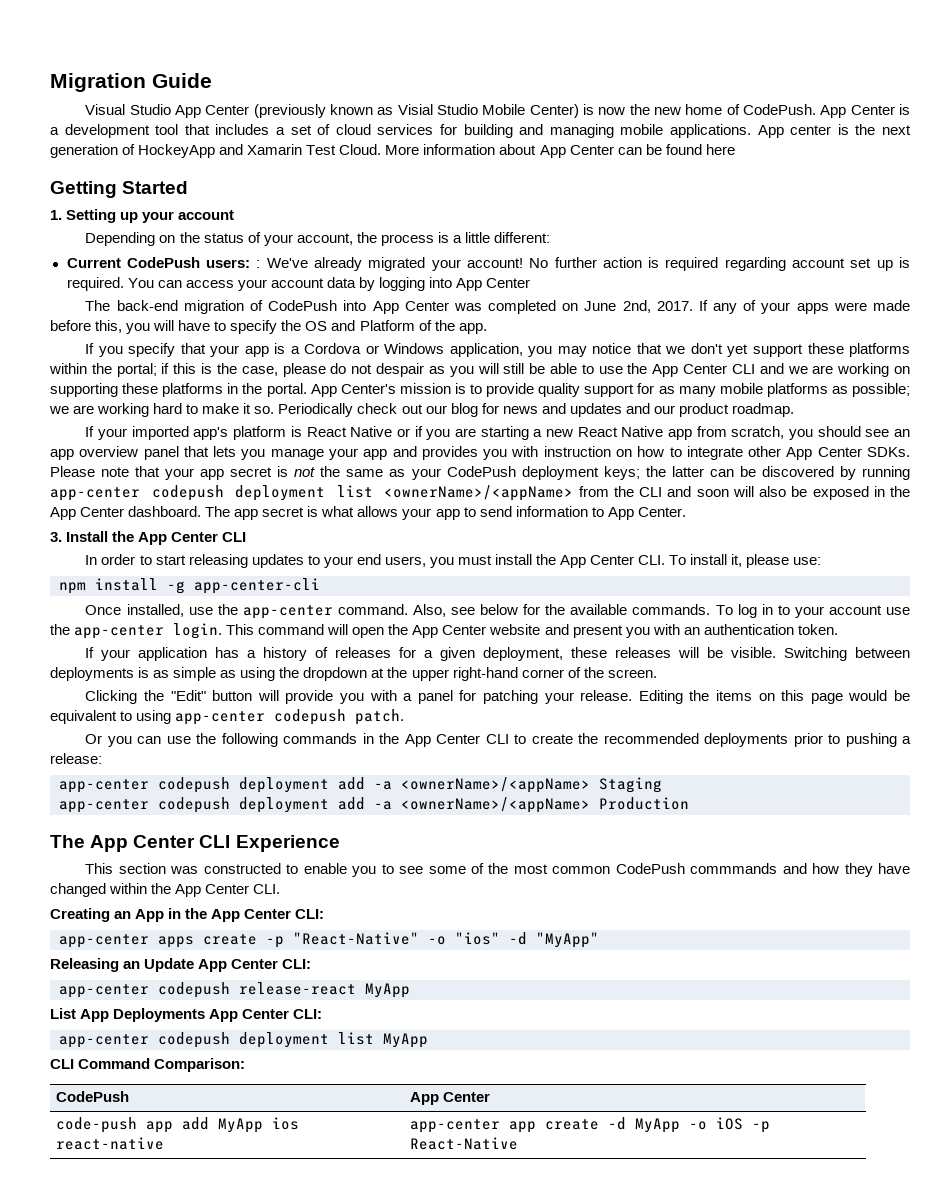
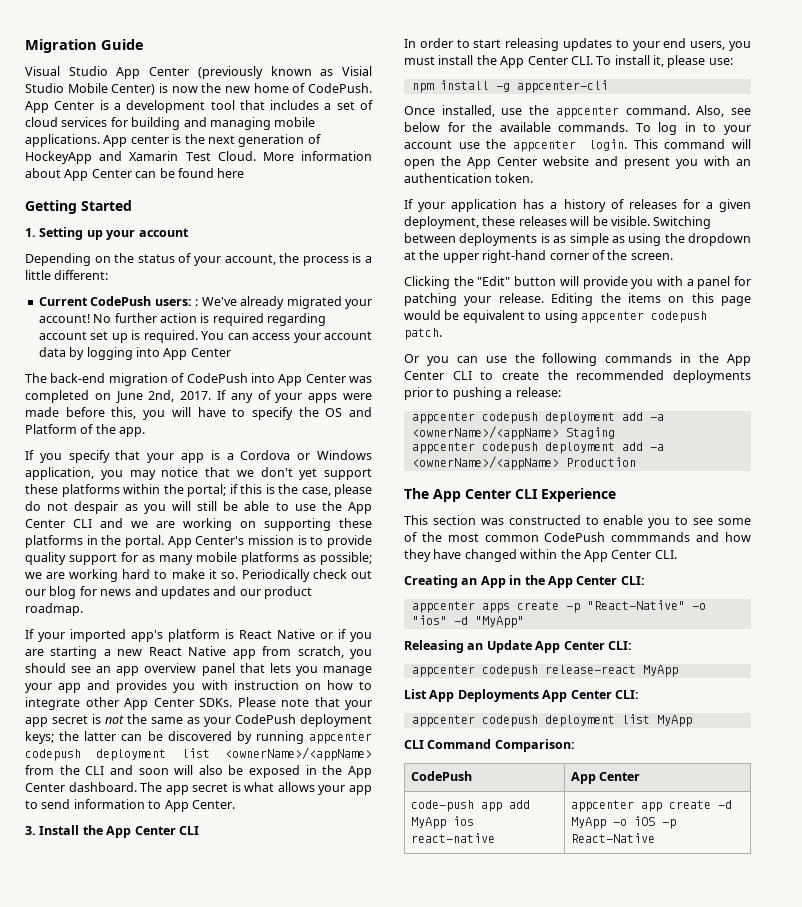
- Please note that your app secret is not the same as your CodePush deployment keys; the latter can be discovered by running app-center codepush deployment list <ownerName>/<appName> from the CLI and soon will also be exposed in the App Center dashboard.
+ Please note that your app secret is not the same as your CodePush deployment keys; the latter can be discovered by running appcenter codepush deployment list <ownerName>/<appName> from the CLI and soon will also be exposed in the App Center dashboard.
- npm install -g app-center-cli
+ npm install -g appcenter-cli
- Once installed, use the app-center command.
+ Once installed, use the appcenter command.
- To log in to your account use the app-center login.
+ To log in to your account use the appcenter login.
- Editing the items on this page would be equivalent to using app-center codepush patch.
+ Editing the items on this page would be equivalent to using appcenter codepush patch.
- app-center codepush deployment add -a <ownerName>/<appName> Staging
+ appcenter codepush deployment add -a <ownerName>/<appName> Staging
- app-center codepush deployment add -a <ownerName>/<appName> Production
+ appcenter codepush deployment add -a <ownerName>/<appName> Production
- app-center apps create -p "React-Native" -o "ios" -d "MyApp"
+ appcenter apps create -p "React-Native" -o "ios" -d "MyApp"
- app-center codepush release-react MyApp
+ appcenter codepush release-react MyApp
- app-center codepush deployment list MyApp
+ appcenter codepush deployment list MyApp
- code-push app add MyApp ios react-native | app-center app create -d MyApp -o iOS -p React-Native
+ code-push app add MyApp ios react-native | appcenter app create -d MyApp -o iOS -p React-Native

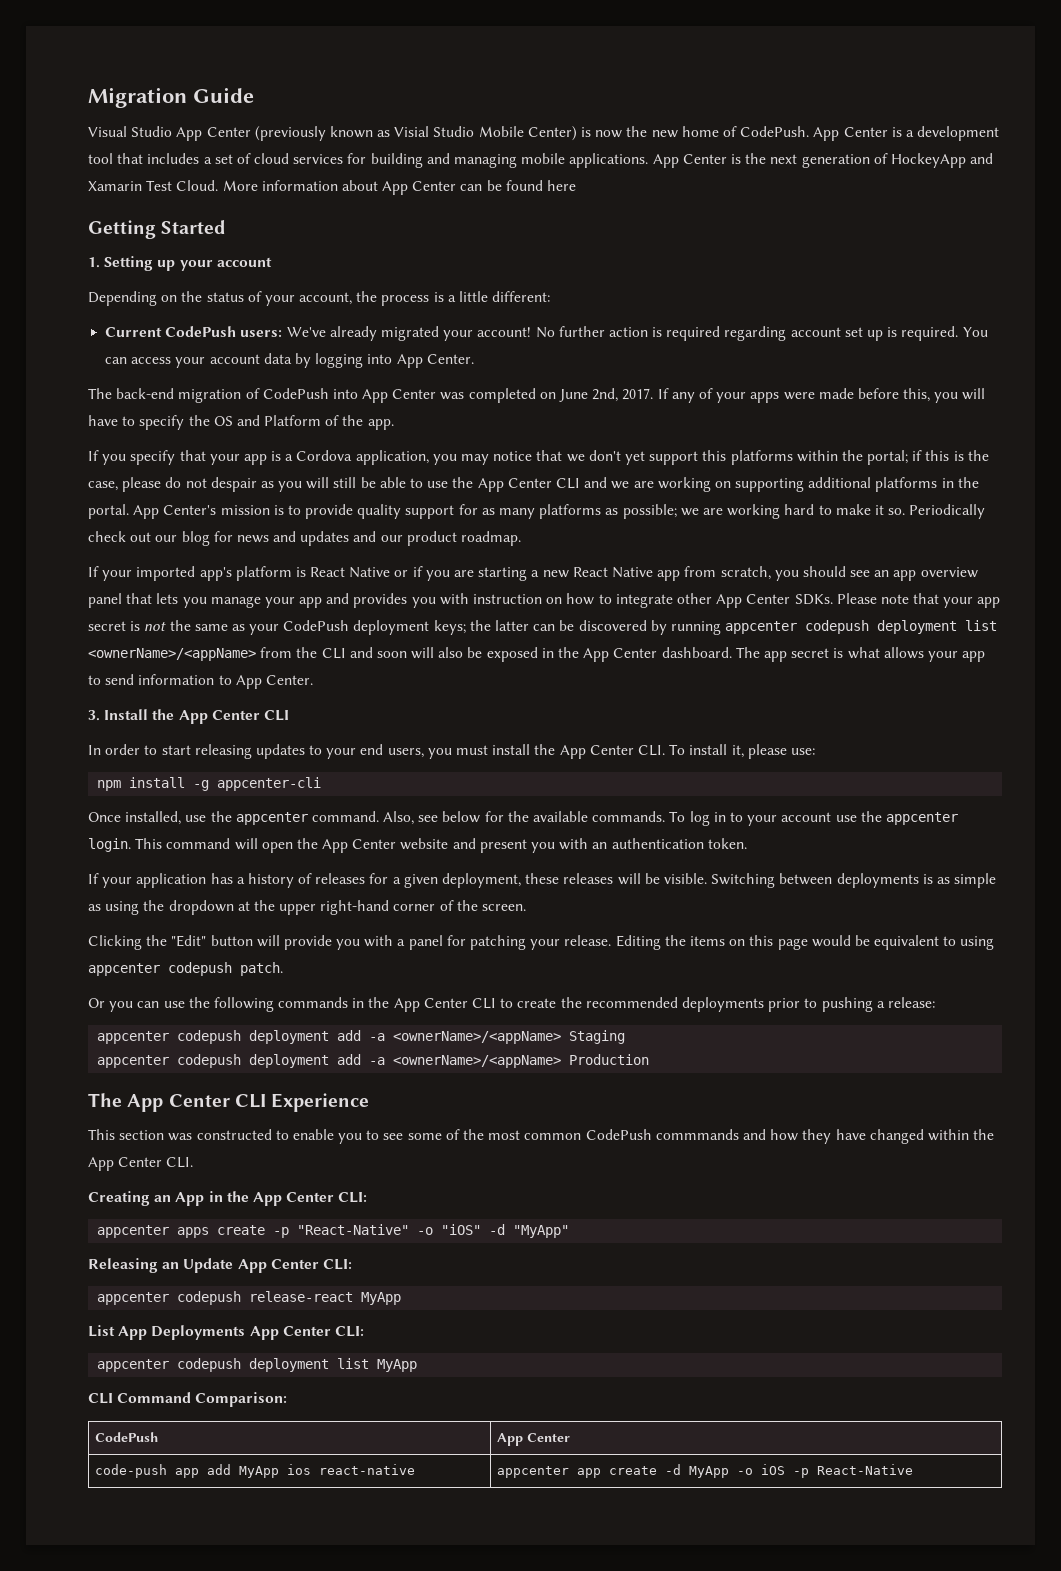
- App center is the next generation of HockeyApp and Xamarin Test Cloud.
+ App Center is the next generation of HockeyApp and Xamarin Test Cloud.
- Current CodePush users: : We've already migrated your account!
+ Current CodePush users: We've already migrated your account!
- You can access your account data by logging into App Center
+ You can access your account data by logging into App Center.
- If you specify that your app is a Cordova or Windows application, you may notice that we don't yet support these platforms within the portal; if this is the case, please do not despair as you will still be able to use the App Center CLI and we are working on supporting these platforms in the portal.
+ If you specify that your app is a Cordova application, you may notice that we don't yet support this platforms within the portal; if this is the case, please do not despair as you will still be able to use the App Center CLI and we are working on supporting additional platforms in the portal.
- App Center's mission is to provide quality support for as many mobile platforms as possible; we are working hard to make it so.
+ App Center's mission is to provide quality support for as many platforms as possible; we are working hard to make it so.
- appcenter apps create -p "React-Native" -o "ios" -d "MyApp"
+ appcenter apps create -p "React-Native" -o "iOS" -d "MyApp"

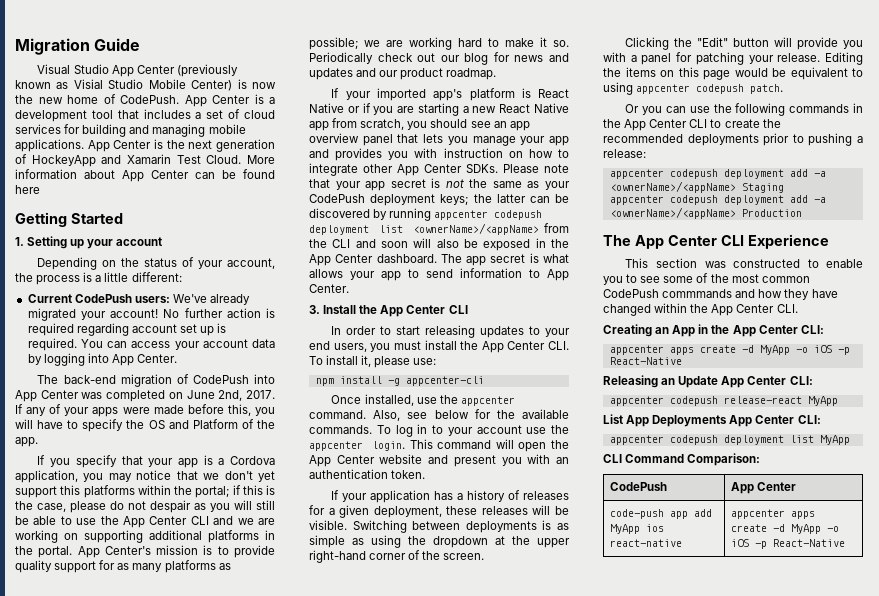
  Creating an App in the App Center CLI:
- appcenter apps create -p "React-Native" -o "iOS" -d "MyApp"
+ appcenter apps create -d MyApp -o iOS -p React-Native
- code-push app add MyApp ios react-native | appcenter app create -d MyApp -o iOS -p React-Native
+ code-push app add MyApp ios react-native | appcenter apps create -d MyApp -o iOS -p React-Native

